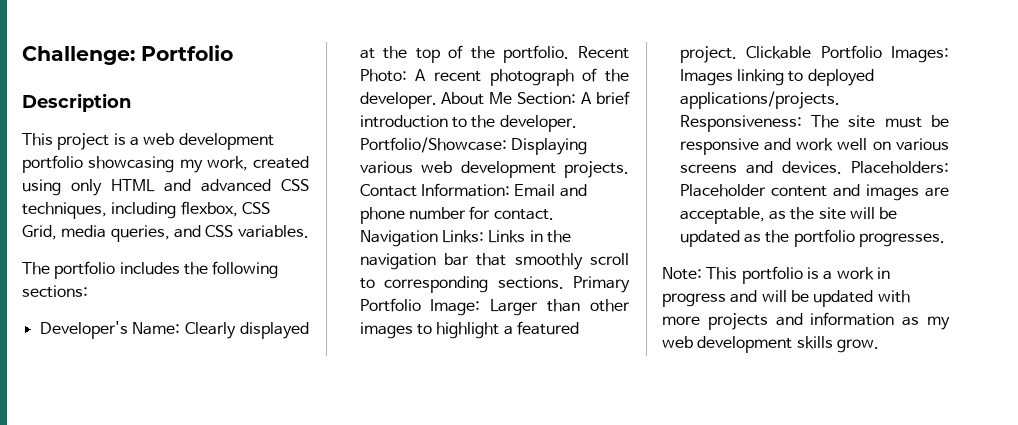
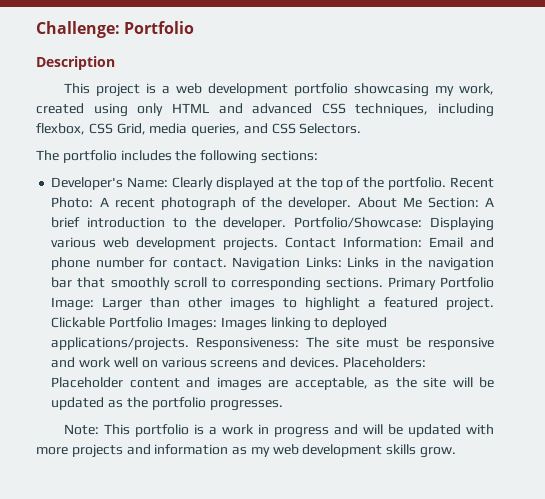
- This project is a web development portfolio showcasing my work, created using only HTML and advanced CSS techniques, including flexbox, CSS Grid, media queries, and CSS variables.
+ This project is a web development portfolio showcasing my work, created using only HTML and advanced CSS techniques, including flexbox, CSS Grid, media queries, and CSS Selectors.

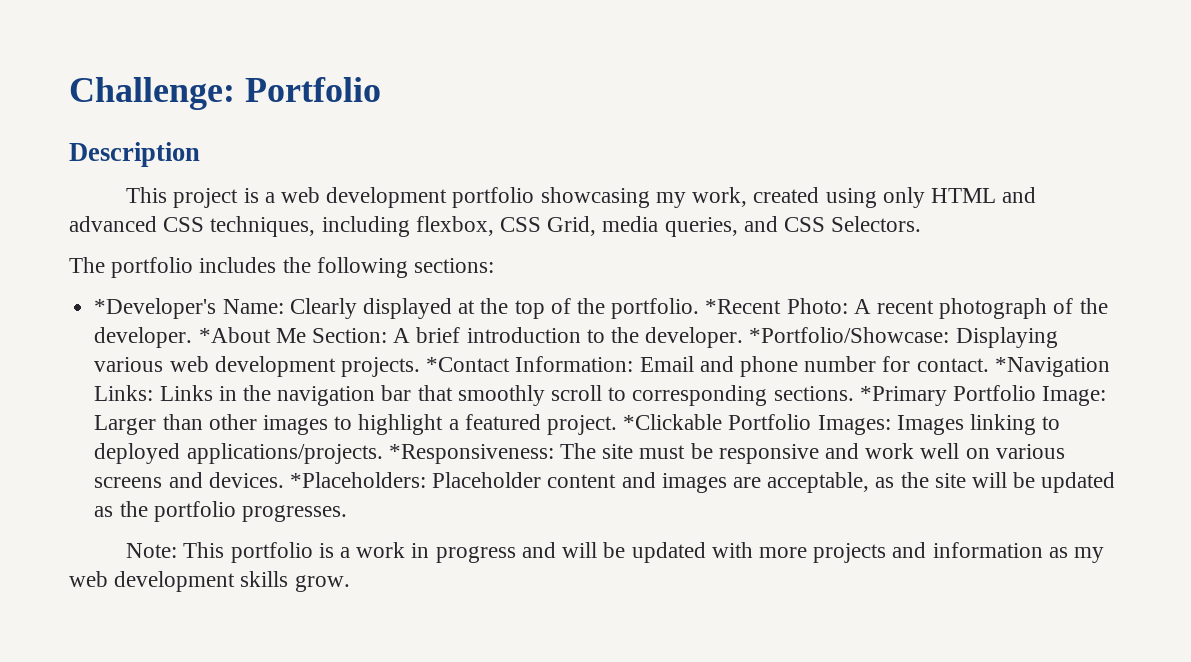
- Developer's Name: Clearly displayed at the top of the portfolio.
+ *Developer's Name: Clearly displayed at the top of the portfolio.
- Recent Photo: A recent photograph of the developer.
+ *Recent Photo: A recent photograph of the developer.
- About Me Section: A brief introduction to the developer.
+ *About Me Section: A brief introduction to the developer.
- Portfolio/Showcase: Displaying various web development projects.
+ *Portfolio/Showcase: Displaying various web development projects.
- Contact Information: Email and phone number for contact.
+ *Contact Information: Email and phone number for contact.
- Navigation Links: Links in the navigation bar that smoothly scroll to corresponding sections.
+ *Navigation Links: Links in the navigation bar that smoothly scroll to corresponding sections.
- Primary Portfolio Image: Larger than other images to highlight a featured project.
+ *Primary Portfolio Image: Larger than other images to highlight a featured project.
- Clickable Portfolio Images: Images linking to deployed applications/projects.
+ *Clickable Portfolio Images: Images linking to deployed applications/projects.
- Responsiveness: The site must be responsive and work well on various screens and devices.
+ *Responsiveness: The site must be responsive and work well on various screens and devices.
- Placeholders: Placeholder content and images are acceptable, as the site will be updated as the portfolio progresses.
+ *Placeholders: Placeholder content and images are acceptable, as the site will be updated as the portfolio progresses.

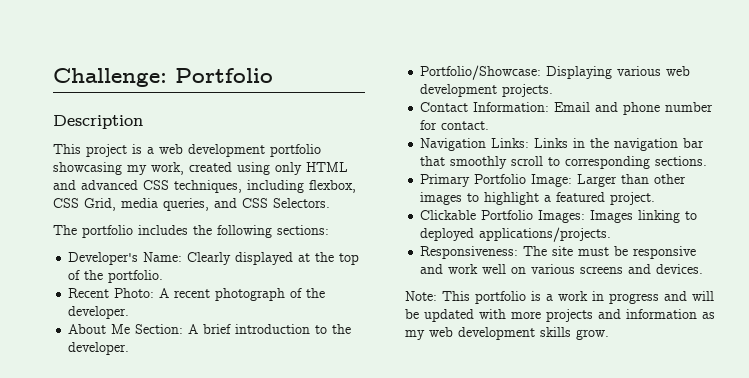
- *Developer's Name:
+ Developer's Name:
- Clearly displayed at the top of the portfolio. *Recent Photo:
+ Clearly displayed at the top of the portfolio.
+ Recent Photo:
- A recent photograph of the developer. *About Me Section:
+ A recent photograph of the developer.
+ About Me Section:
- A brief introduction to the developer. *Portfolio/Showcase:
+ A brief introduction to the developer.
+ Portfolio/Showcase:
- Displaying various web development projects. *Contact Information:
+ Displaying various web development projects.
+ Contact Information:
- Email and phone number for contact. *Navigation Links:
+ Email and phone number for contact.
+ Navigation Links:
- Links in the navigation bar that smoothly scroll to corresponding sections. *Primary Portfolio Image:
+ Links in the navigation bar that smoothly scroll to corresponding sections.
+ Primary Portfolio Image:
- Larger than other images to highlight a featured project. *Clickable Portfolio Images:
+ Larger than other images to highlight a featured project.
+ Clickable Portfolio Images:
- Images linking to deployed applications/projects. *Responsiveness:
+ Images linking to deployed applications/projects.
+ Responsiveness:
- *Placeholders: Placeholder content and images are acceptable, as the site will be updated as the portfolio progresses.

